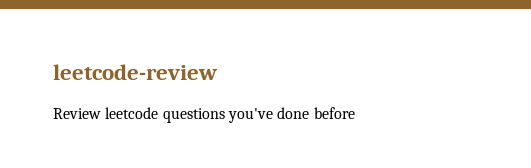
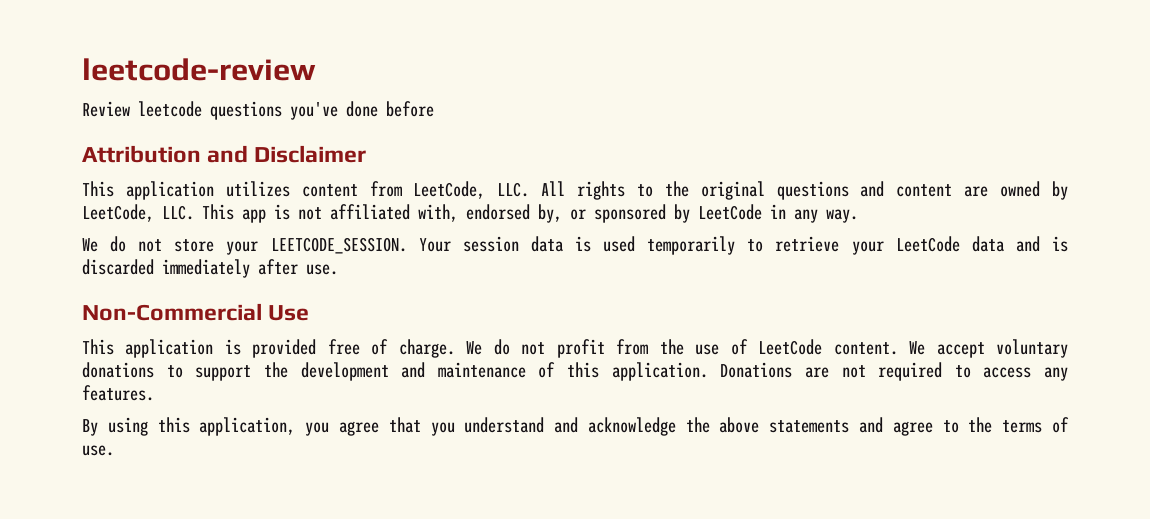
+ Attribution and Disclaimer
+ This application utilizes content from LeetCode, LLC. All rights to the original questions and content are owned by LeetCode, LLC. This app is not affiliated with, endorsed by, or sponsored by LeetCode in any way.
+ We do not store your LEETCODE_SESSION. Your session data is used temporarily to retrieve your LeetCode data and is discarded immediately after use.
+ Non-Commercial Use
+ This application is provided free of charge. We do not profit from the use of LeetCode content. We accept voluntary donations to support the development and maintenance of this application. Donations are not required to access any features.
+ By using this application, you agree that you understand and acknowledge the above statements and agree to the terms of use.

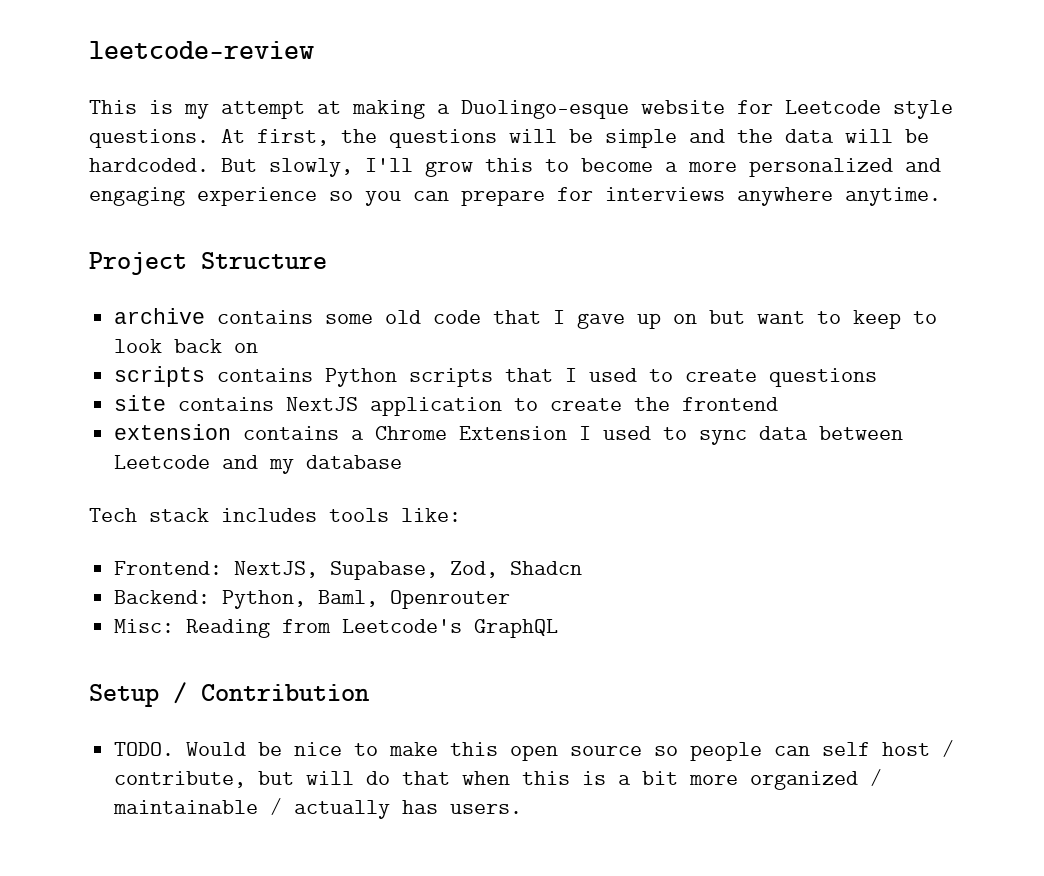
- Review leetcode questions you've done before
- Attribution and Disclaimer
- This application utilizes content from LeetCode, LLC. All rights to the original questions and content are owned by LeetCode, LLC. This app is not affiliated with, endorsed by, or sponsored by LeetCode in any way.
- We do not store your LEETCODE_SESSION. Your session data is used temporarily to retrieve your LeetCode data and is discarded immediately after use.
- Non-Commercial Use
- This application is provided free of charge. We do not profit from the use of LeetCode content. We accept voluntary donations to support the development and maintenance of this application. Donations are not required to access any features.
- By using this application, you agree that you understand and acknowledge the above statements and agree to the terms of use.
+ This is my attempt at making a Duolingo-esque website for Leetcode style questions. At first, the questions will be simple and the data will be hardcoded. But slowly, I'll grow this to become a more personalized and engaging experience so you can prepare for interviews anywhere anytime.
+ Project Structure
+ archive contains some old code that I gave up on but want to keep to look back on
+ scripts contains Python scripts that I used to create questions
+ site contains NextJS application to create the frontend
+ extension contains a Chrome Extension I used to sync data between Leetcode and my database
+ Tech stack includes tools like:
+ Frontend: NextJS, Supabase, Zod, Shadcn
+ Backend: Python, Baml, Openrouter
+ Misc: Reading from Leetcode's GraphQL
+ Setup / Contribution
+ TODO. Would be nice to make this open source so people can self host / contribute, but will do that when this is a bit more organized / maintainable / actually has users.

